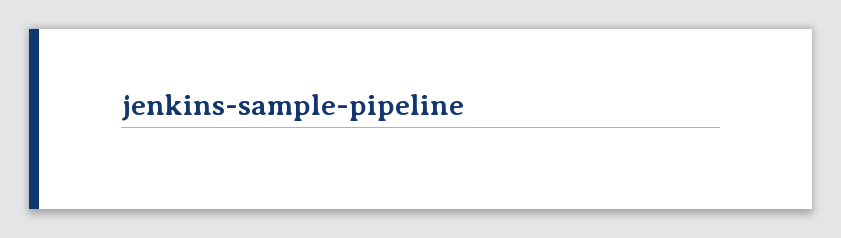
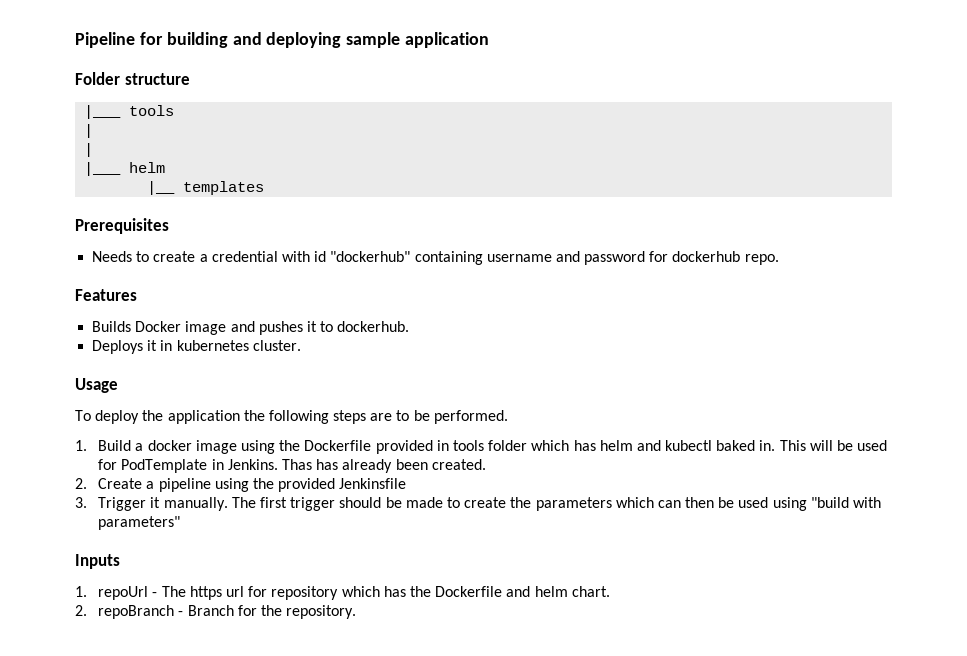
- jenkins-sample-pipeline
+ Pipeline for building and deploying sample application
+ Folder structure
+ |___ tools
+ |
+ |
+ |___ helm
+ |__ templates
+ Prerequisites
+ Needs to create a credential with id "dockerhub" containing username and password for dockerhub repo.
+ Features
+ Builds Docker image and pushes it to dockerhub.
+ Deploys it in kubernetes cluster.
+ Usage
+ To deploy the application the following steps are to be performed.
+ 1. Build a docker image using the Dockerfile provided in tools folder which has helm and kubectl baked in. This will be used for PodTemplate in Jenkins. Thas has already been created.
+ 2. Create a pipeline using the provided Jenkinsfile
+ 3. Trigger it manually. The first trigger should be made to create the parameters which can then be used using "build with parameters"
+ Inputs
+ 1. repoUrl - The https url for repository which has the Dockerfile and helm chart.
+ 2. repoBranch - Branch for the repository.

